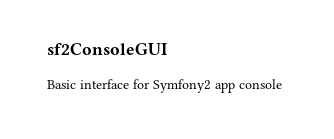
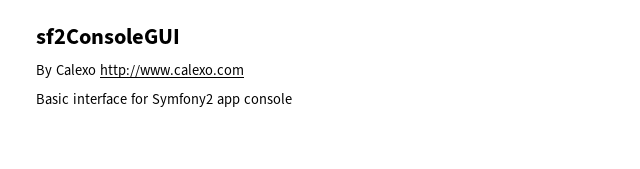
+ By Calexo http://www.calexo.com

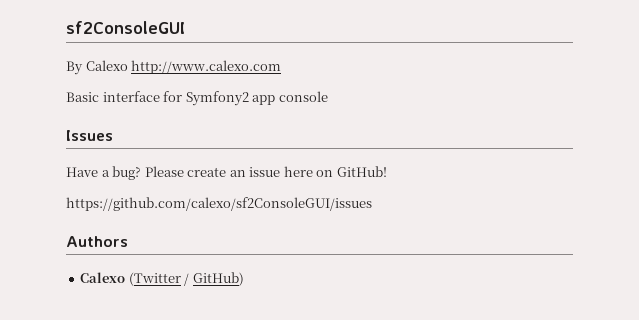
+ Issues
+ Have a bug? Please create an issue here on GitHub!
+ https://github.com/calexo/sf2ConsoleGUI/issues
+ Authors
+ Calexo (Twitter / GitHub)

